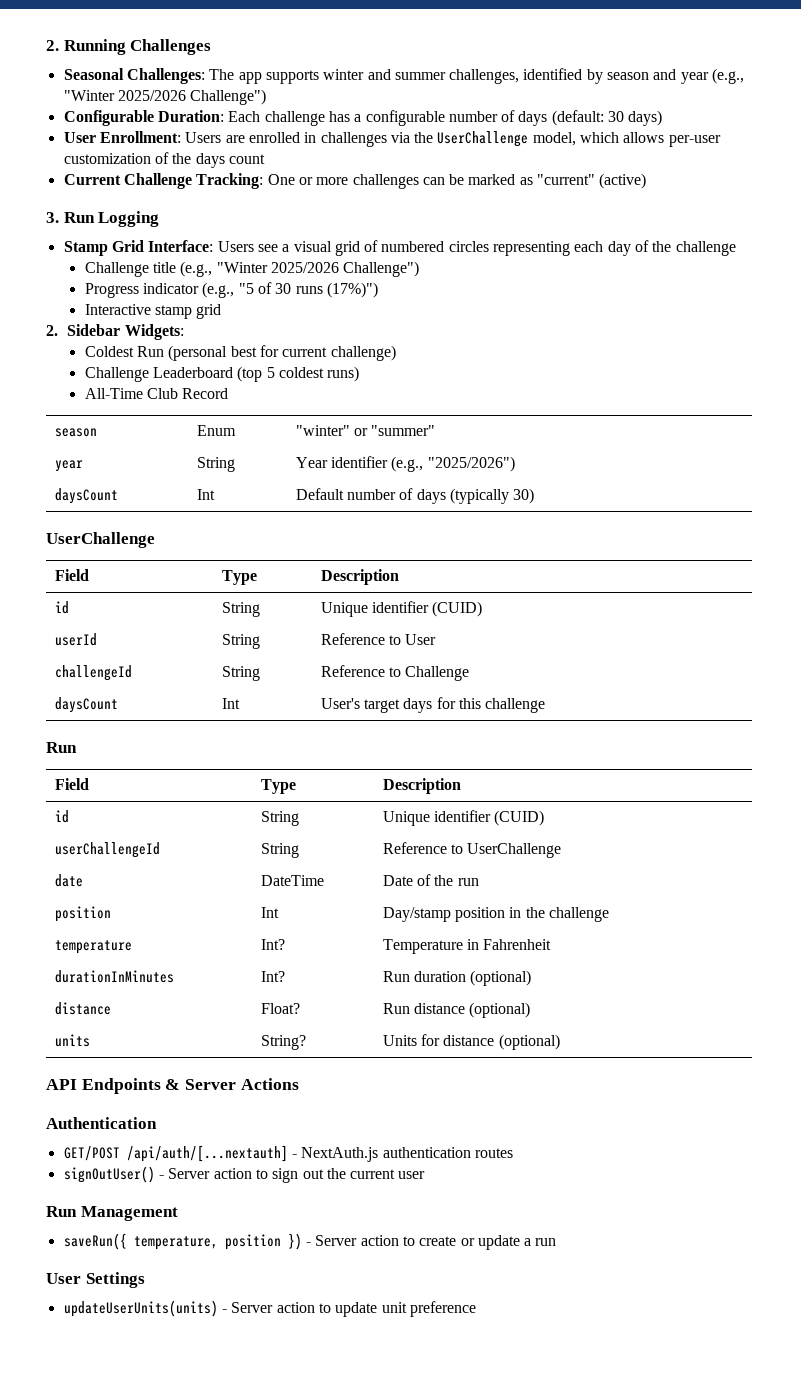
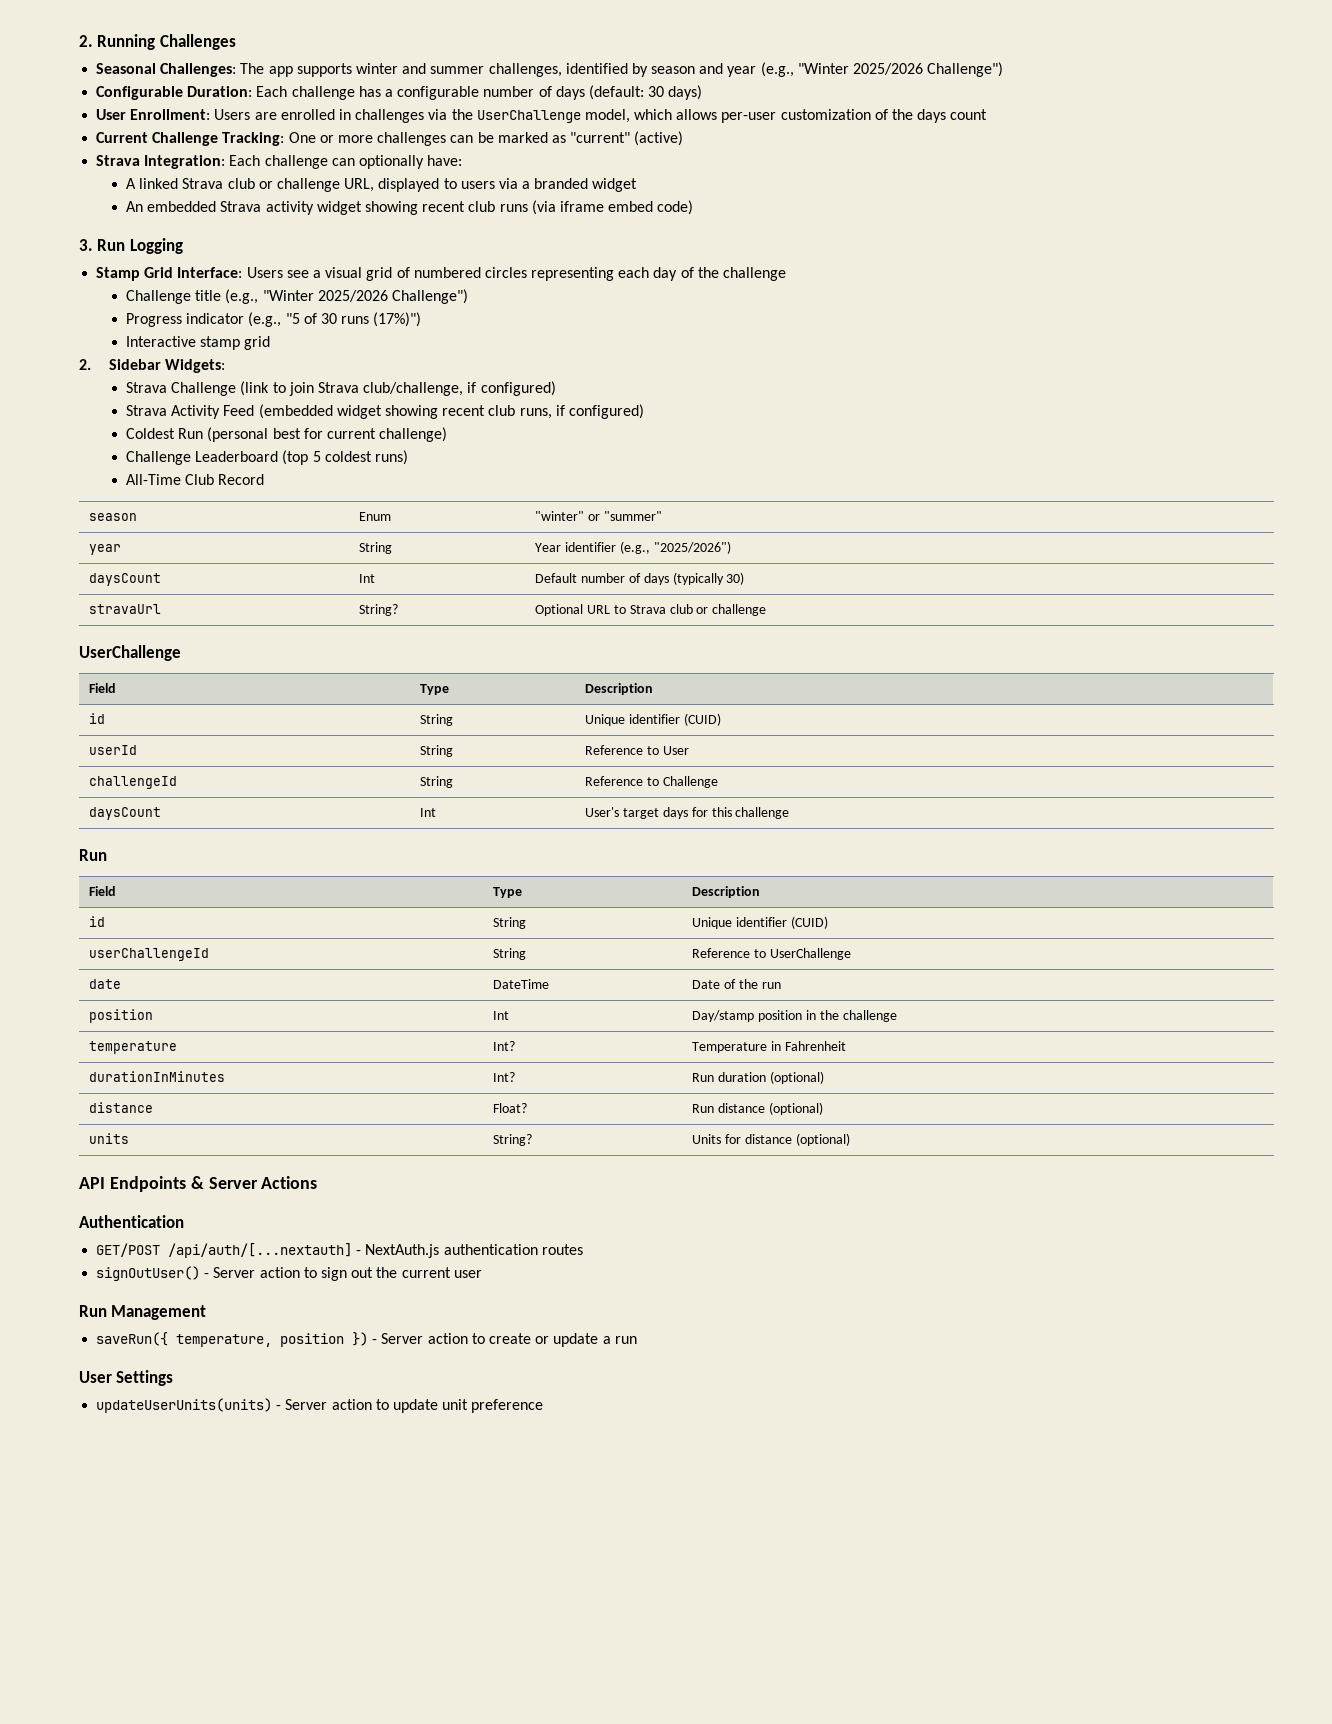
+ Strava Integration: Each challenge can optionally have:
+ A linked Strava club or challenge URL, displayed to users via a branded widget
+ An embedded Strava activity widget showing recent club runs (via iframe embed code)
+ Strava Challenge (link to join Strava club/challenge, if configured)
+ Strava Activity Feed (embedded widget showing recent club runs, if configured)
+ stravaUrl | String? | Optional URL to Strava club or challenge

